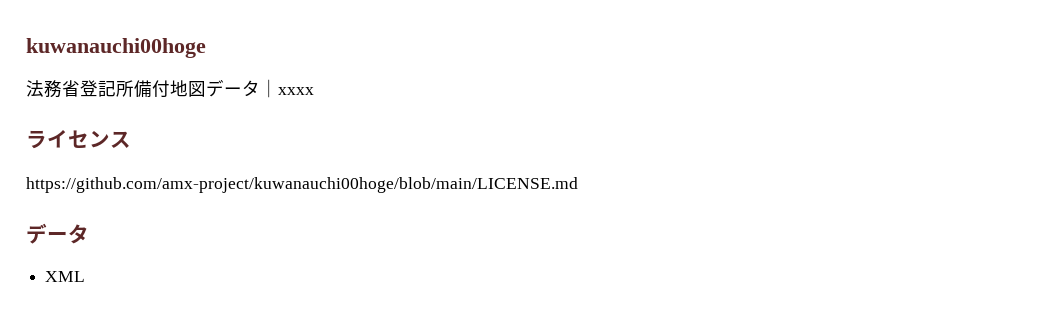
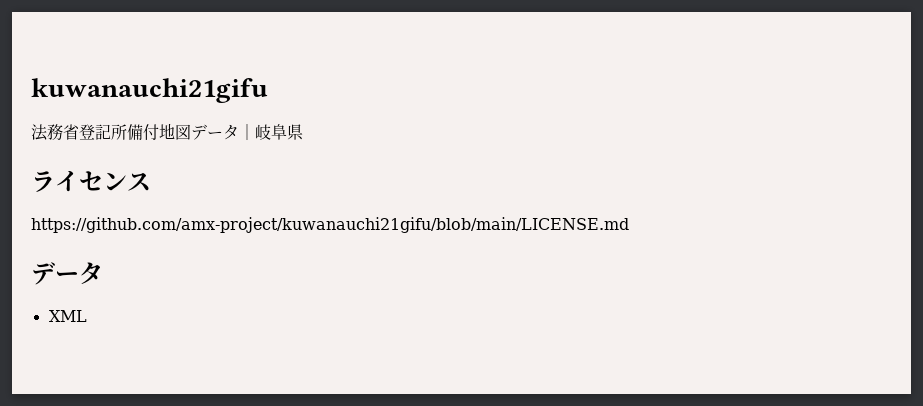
- kuwanauchi00hoge
+ kuwanauchi21gifu
- 法務省登記所備付地図データ｜xxxx
+ 法務省登記所備付地図データ｜岐阜県
- https://github.com/amx-project/kuwanauchi00hoge/blob/main/LICENSE.md
+ https://github.com/amx-project/kuwanauchi21gifu/blob/main/LICENSE.md

